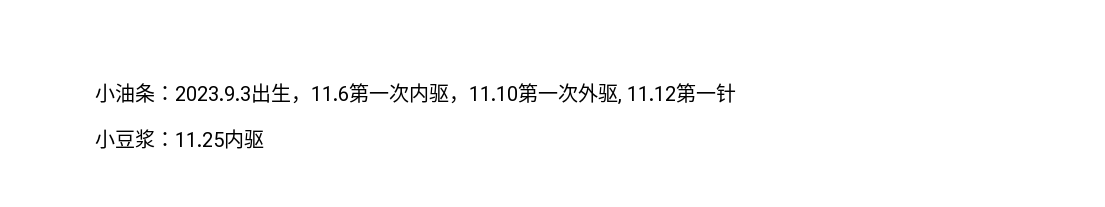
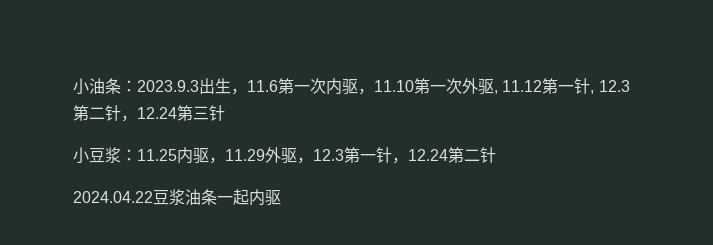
- 小油条：2023.9.3出生，11.6第一次内驱，11.10第一次外驱, 11.12第一针
- 小豆浆：11.25内驱
+ 小油条：2023.9.3出生，11.6第一次内驱，11.10第一次外驱, 11.12第一针, 12.3第二针，12.24第三针
+ 小豆浆：11.25内驱，11.29外驱，12.3第一针，12.24第二针
+ 2024.04.22豆浆油条一起内驱

